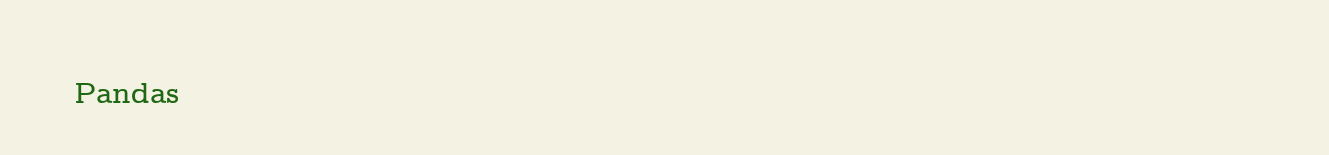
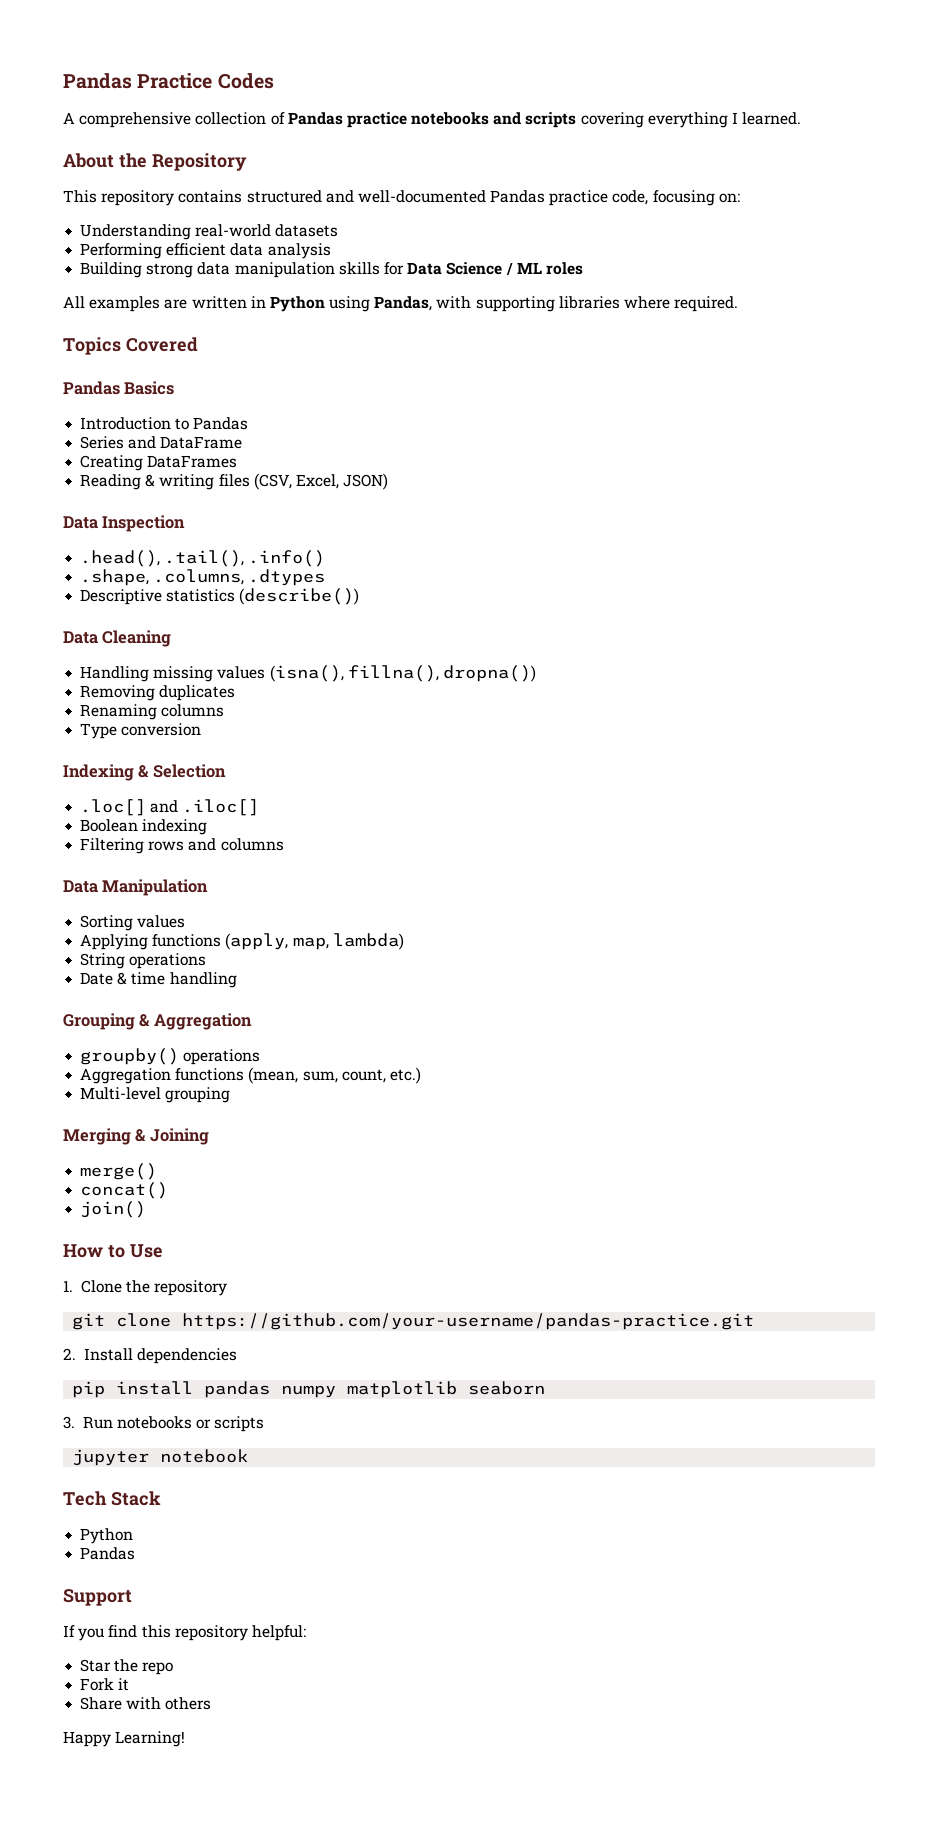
+ Pandas Practice Codes
+ A comprehensive collection of Pandas practice notebooks and scripts covering everything I learned.
+ About the Repository
+ This repository contains structured and well-documented Pandas practice code, focusing on:
+ Understanding real-world datasets
+ Performing efficient data analysis
+ Building strong data manipulation skills for Data Science / ML roles
+ All examples are written in Python using Pandas, with supporting libraries where required.
+ Topics Covered
+ Pandas Basics
+ Introduction to Pandas
+ Series and DataFrame
+ Creating DataFrames
+ Reading & writing files (CSV, Excel, JSON)
+ Data Inspection
+ .head(), .tail(), .info()
+ .shape, .columns, .dtypes
+ Descriptive statistics (describe())
+ Data Cleaning
+ Handling missing values (isna(), fillna(), dropna())
+ Removing duplicates
+ Renaming columns
+ Type conversion
+ Indexing & Selection
+ .loc[] and .iloc[]
+ Boolean indexing
+ Filtering rows and columns
+ Data Manipulation
+ Sorting values
+ Applying functions (apply, map, lambda)
+ String operations
+ Date & time handling
+ Grouping & Aggregation
+ groupby() operations
+ Aggregation functions (mean, sum, count, etc.)
+ Multi-level grouping
+ Merging & Joining
+ merge()
+ concat()
+ join()
+ How to Use
+ 1. Clone the repository
+ git clone https://github.com/your-username/pandas-practice.git
+ 2. Install dependencies
+ pip install pandas numpy matplotlib seaborn
+ 3. Run notebooks or scripts
+ jupyter notebook
+ Tech Stack
+ Python
  Pandas
+ Support
+ If you find this repository helpful:
+ Star the repo
+ Fork it
+ Share with others
+ Happy Learning!

